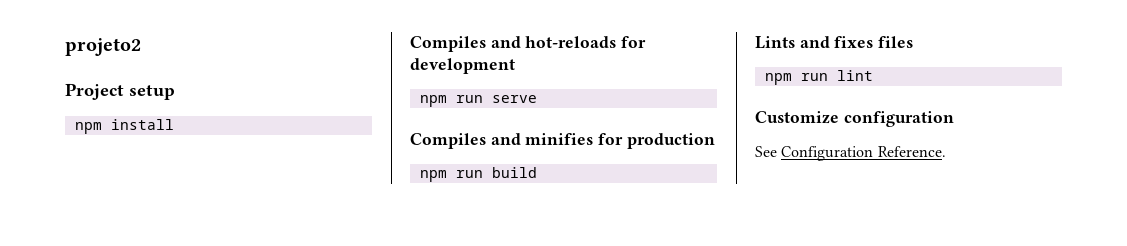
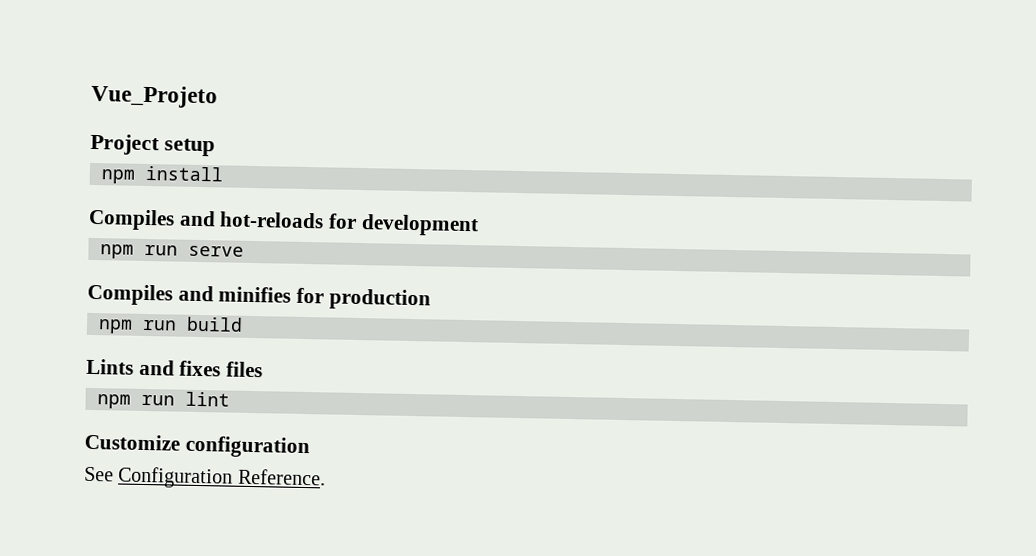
- projeto2
+ Vue_Projeto

